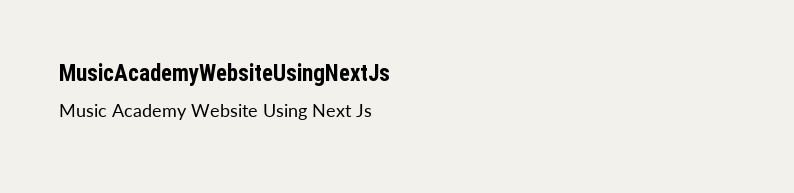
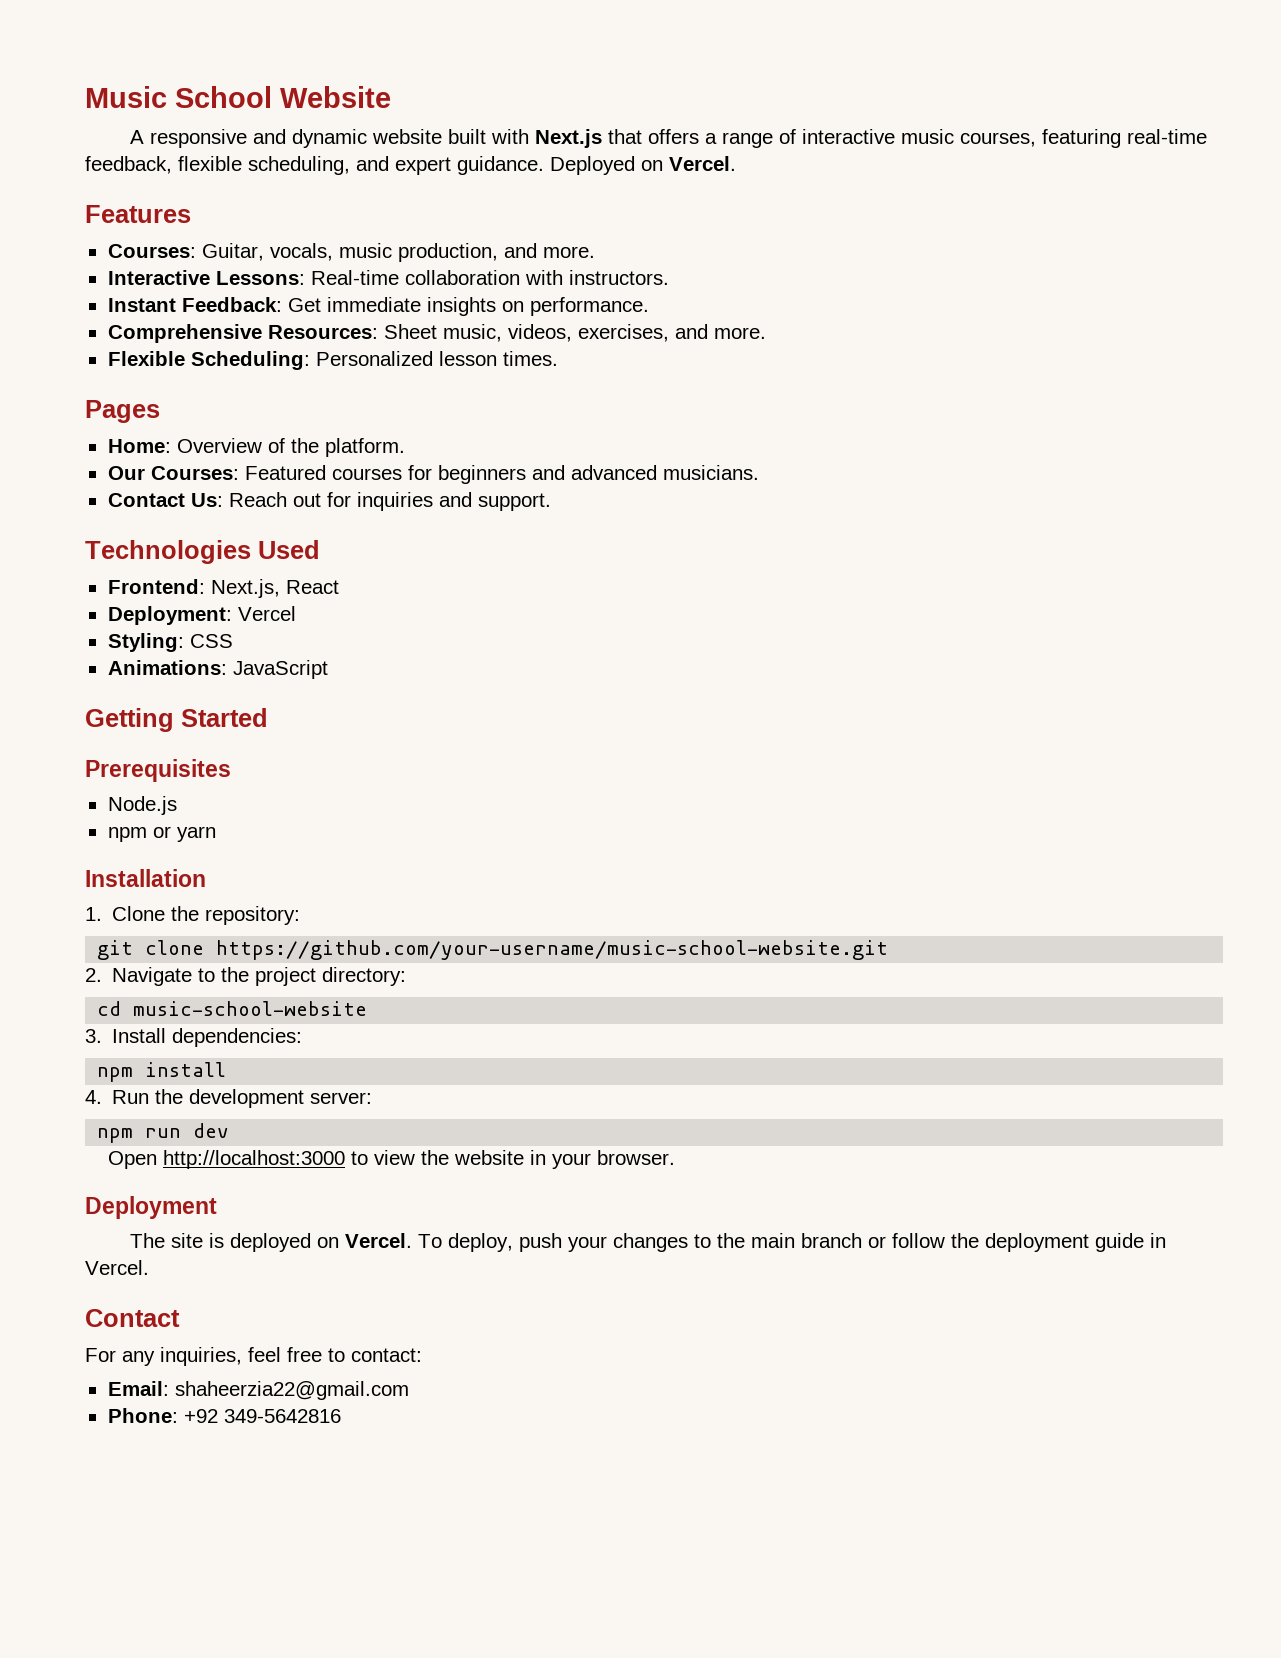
- MusicAcademyWebsiteUsingNextJs
- Music Academy Website Using Next Js
+ Music School Website
+ A responsive and dynamic website built with Next.js that offers a range of interactive music courses, featuring real-time feedback, flexible scheduling, and expert guidance. Deployed on Vercel.
+ Features
+ Courses: Guitar, vocals, music production, and more.
+ Interactive Lessons: Real-time collaboration with instructors.
+ Instant Feedback: Get immediate insights on performance.
+ Comprehensive Resources: Sheet music, videos, exercises, and more.
+ Flexible Scheduling: Personalized lesson times.
+ Pages
+ Home: Overview of the platform.
+ Our Courses: Featured courses for beginners and advanced musicians.
+ Contact Us: Reach out for inquiries and support.
+ Technologies Used
+ Frontend: Next.js, React
+ Deployment: Vercel
+ Styling: CSS
+ Animations: JavaScript
+ Getting Started
+ Prerequisites
+ Node.js
+ npm or yarn
+ Installation
+ 1. Clone the repository:
+ git clone https://github.com/your-username/music-school-website.git
+ 2. Navigate to the project directory:
+ cd music-school-website
+ 3. Install dependencies:
+ npm install
+ 4. Run the development server:
+ npm run dev
+ Open http://localhost:3000 to view the website in your browser.
+ Deployment
+ The site is deployed on Vercel. To deploy, push your changes to the main branch or follow the deployment guide in Vercel.
+ Contact
+ For any inquiries, feel free to contact:
+ Email: shaheerzia22@gmail.com
+ Phone: +92 349-5642816

